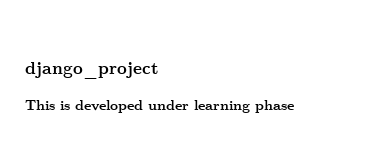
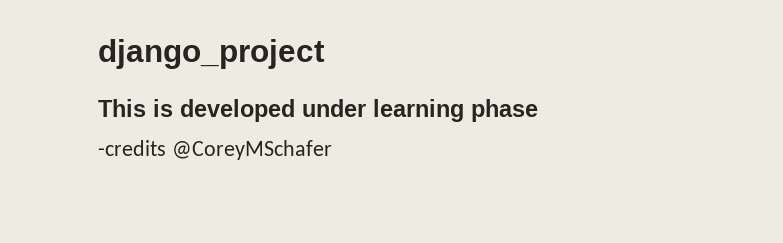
+ -credits @CoreyMSchafer

